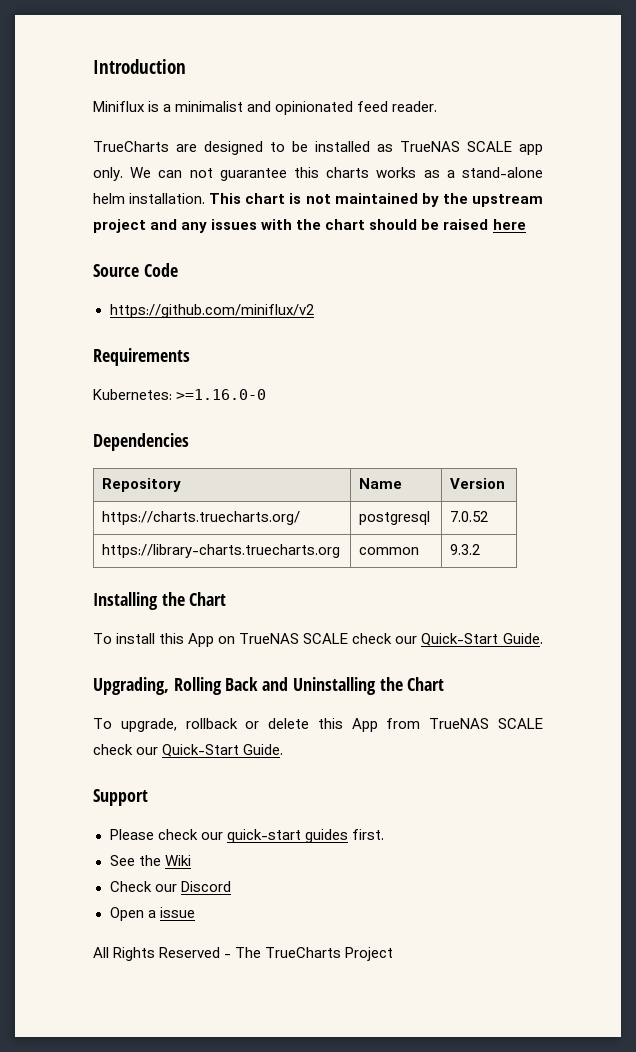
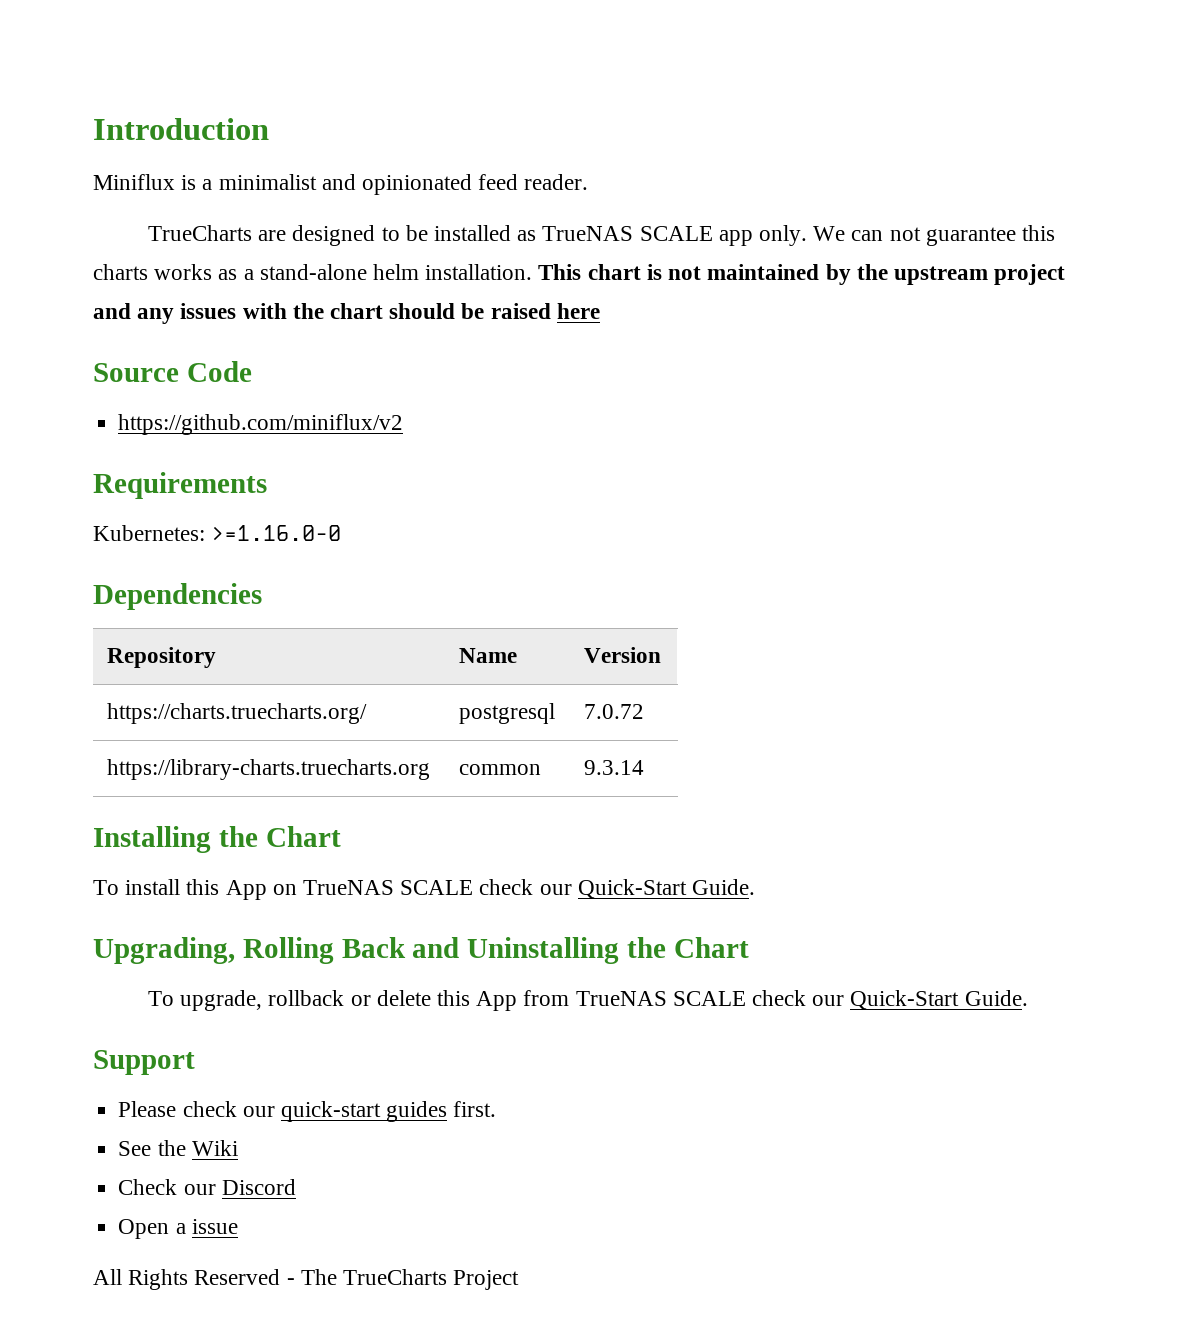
- https://charts.truecharts.org/ | postgresql | 7.0.52
+ https://charts.truecharts.org/ | postgresql | 7.0.72
- https://library-charts.truecharts.org | common | 9.3.2
+ https://library-charts.truecharts.org | common | 9.3.14

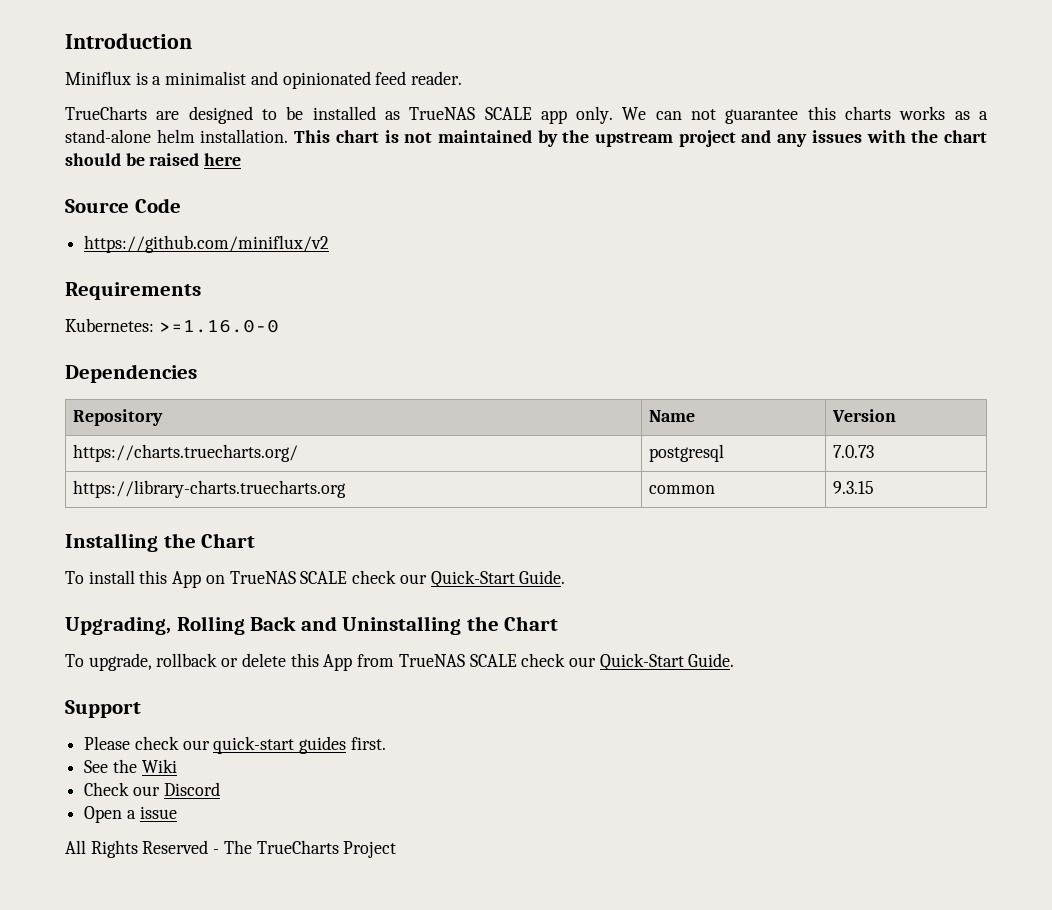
- https://charts.truecharts.org/ | postgresql | 7.0.72
+ https://charts.truecharts.org/ | postgresql | 7.0.73
- https://library-charts.truecharts.org | common | 9.3.14
+ https://library-charts.truecharts.org | common | 9.3.15

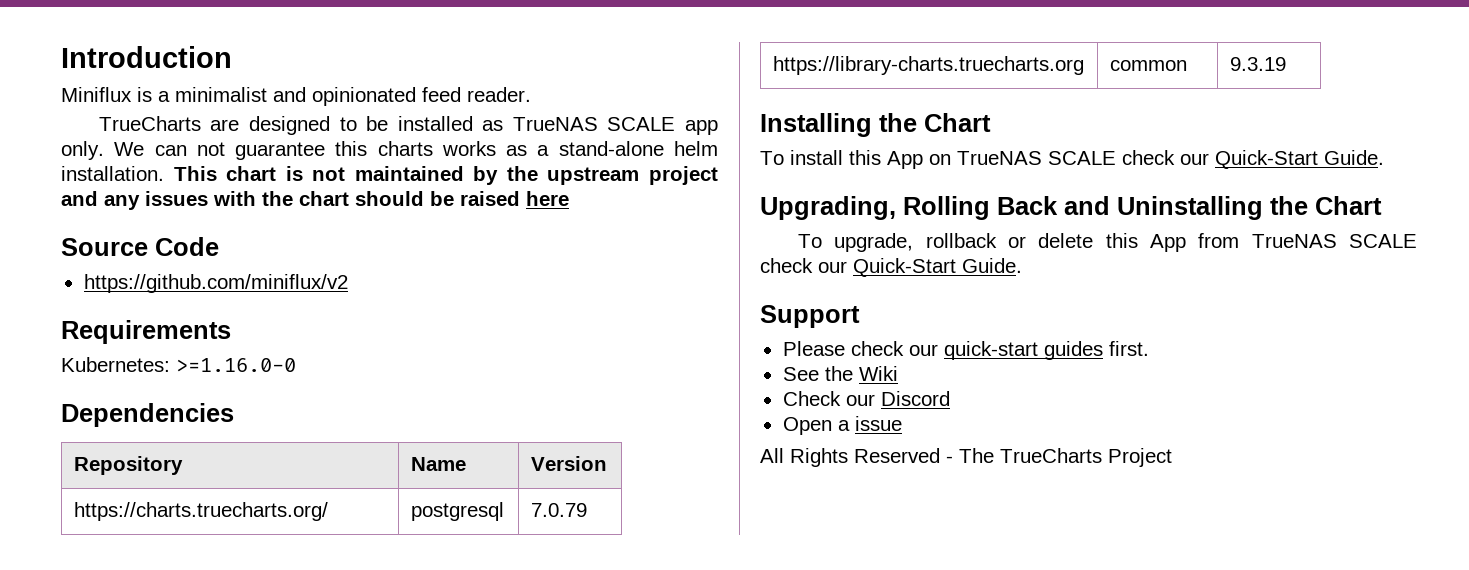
- https://charts.truecharts.org/ | postgresql | 7.0.73
+ https://charts.truecharts.org/ | postgresql | 7.0.79
- https://library-charts.truecharts.org | common | 9.3.15
+ https://library-charts.truecharts.org | common | 9.3.19

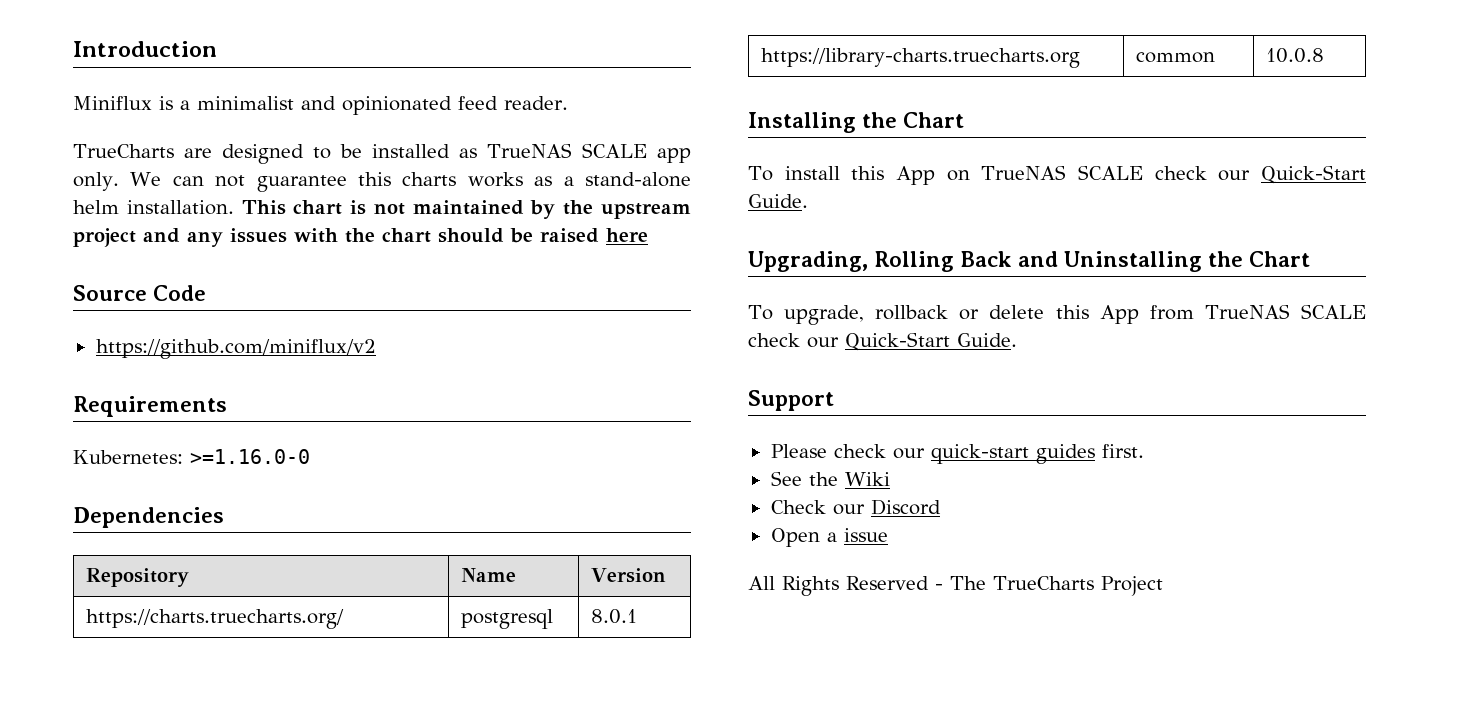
- https://charts.truecharts.org/ | postgresql | 7.0.79
+ https://charts.truecharts.org/ | postgresql | 8.0.1
- https://library-charts.truecharts.org | common | 9.3.19
+ https://library-charts.truecharts.org | common | 10.0.8

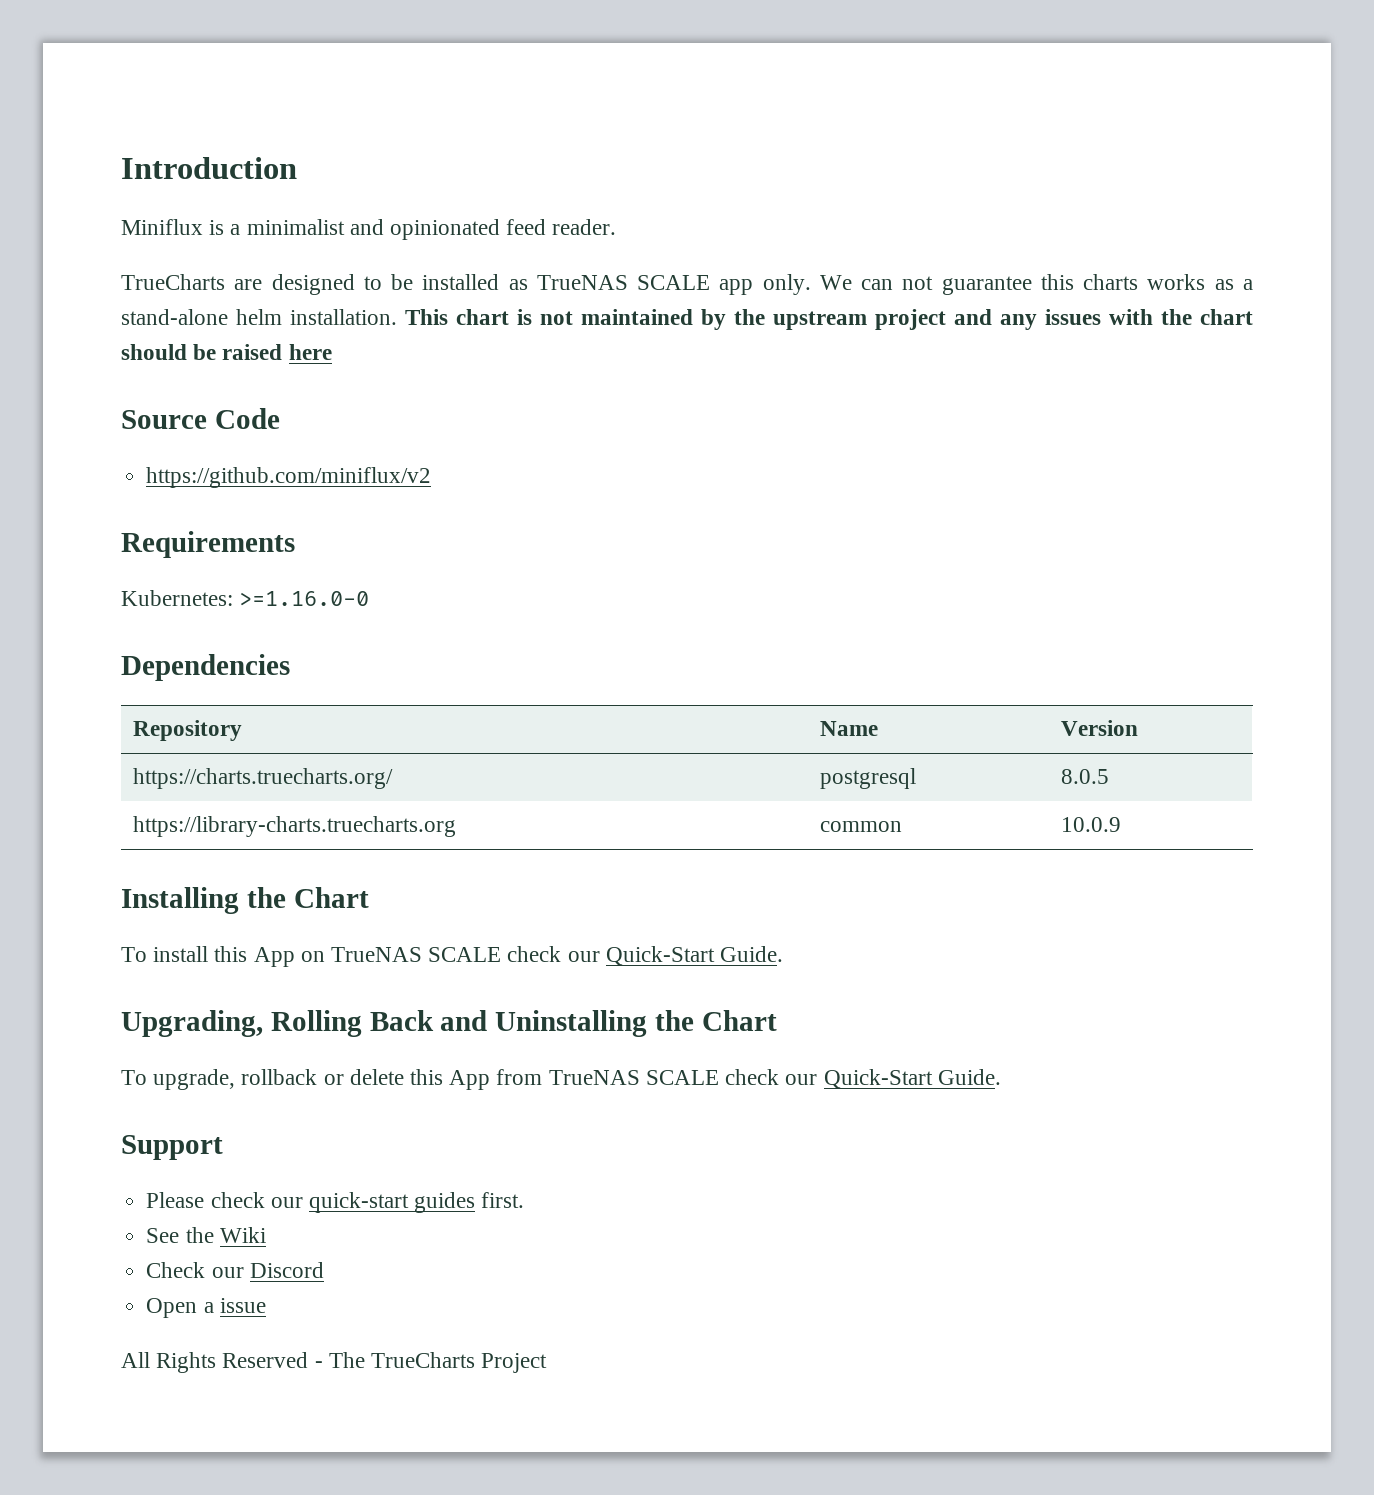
- https://charts.truecharts.org/ | postgresql | 8.0.1
+ https://charts.truecharts.org/ | postgresql | 8.0.5
- https://library-charts.truecharts.org | common | 10.0.8
+ https://library-charts.truecharts.org | common | 10.0.9

